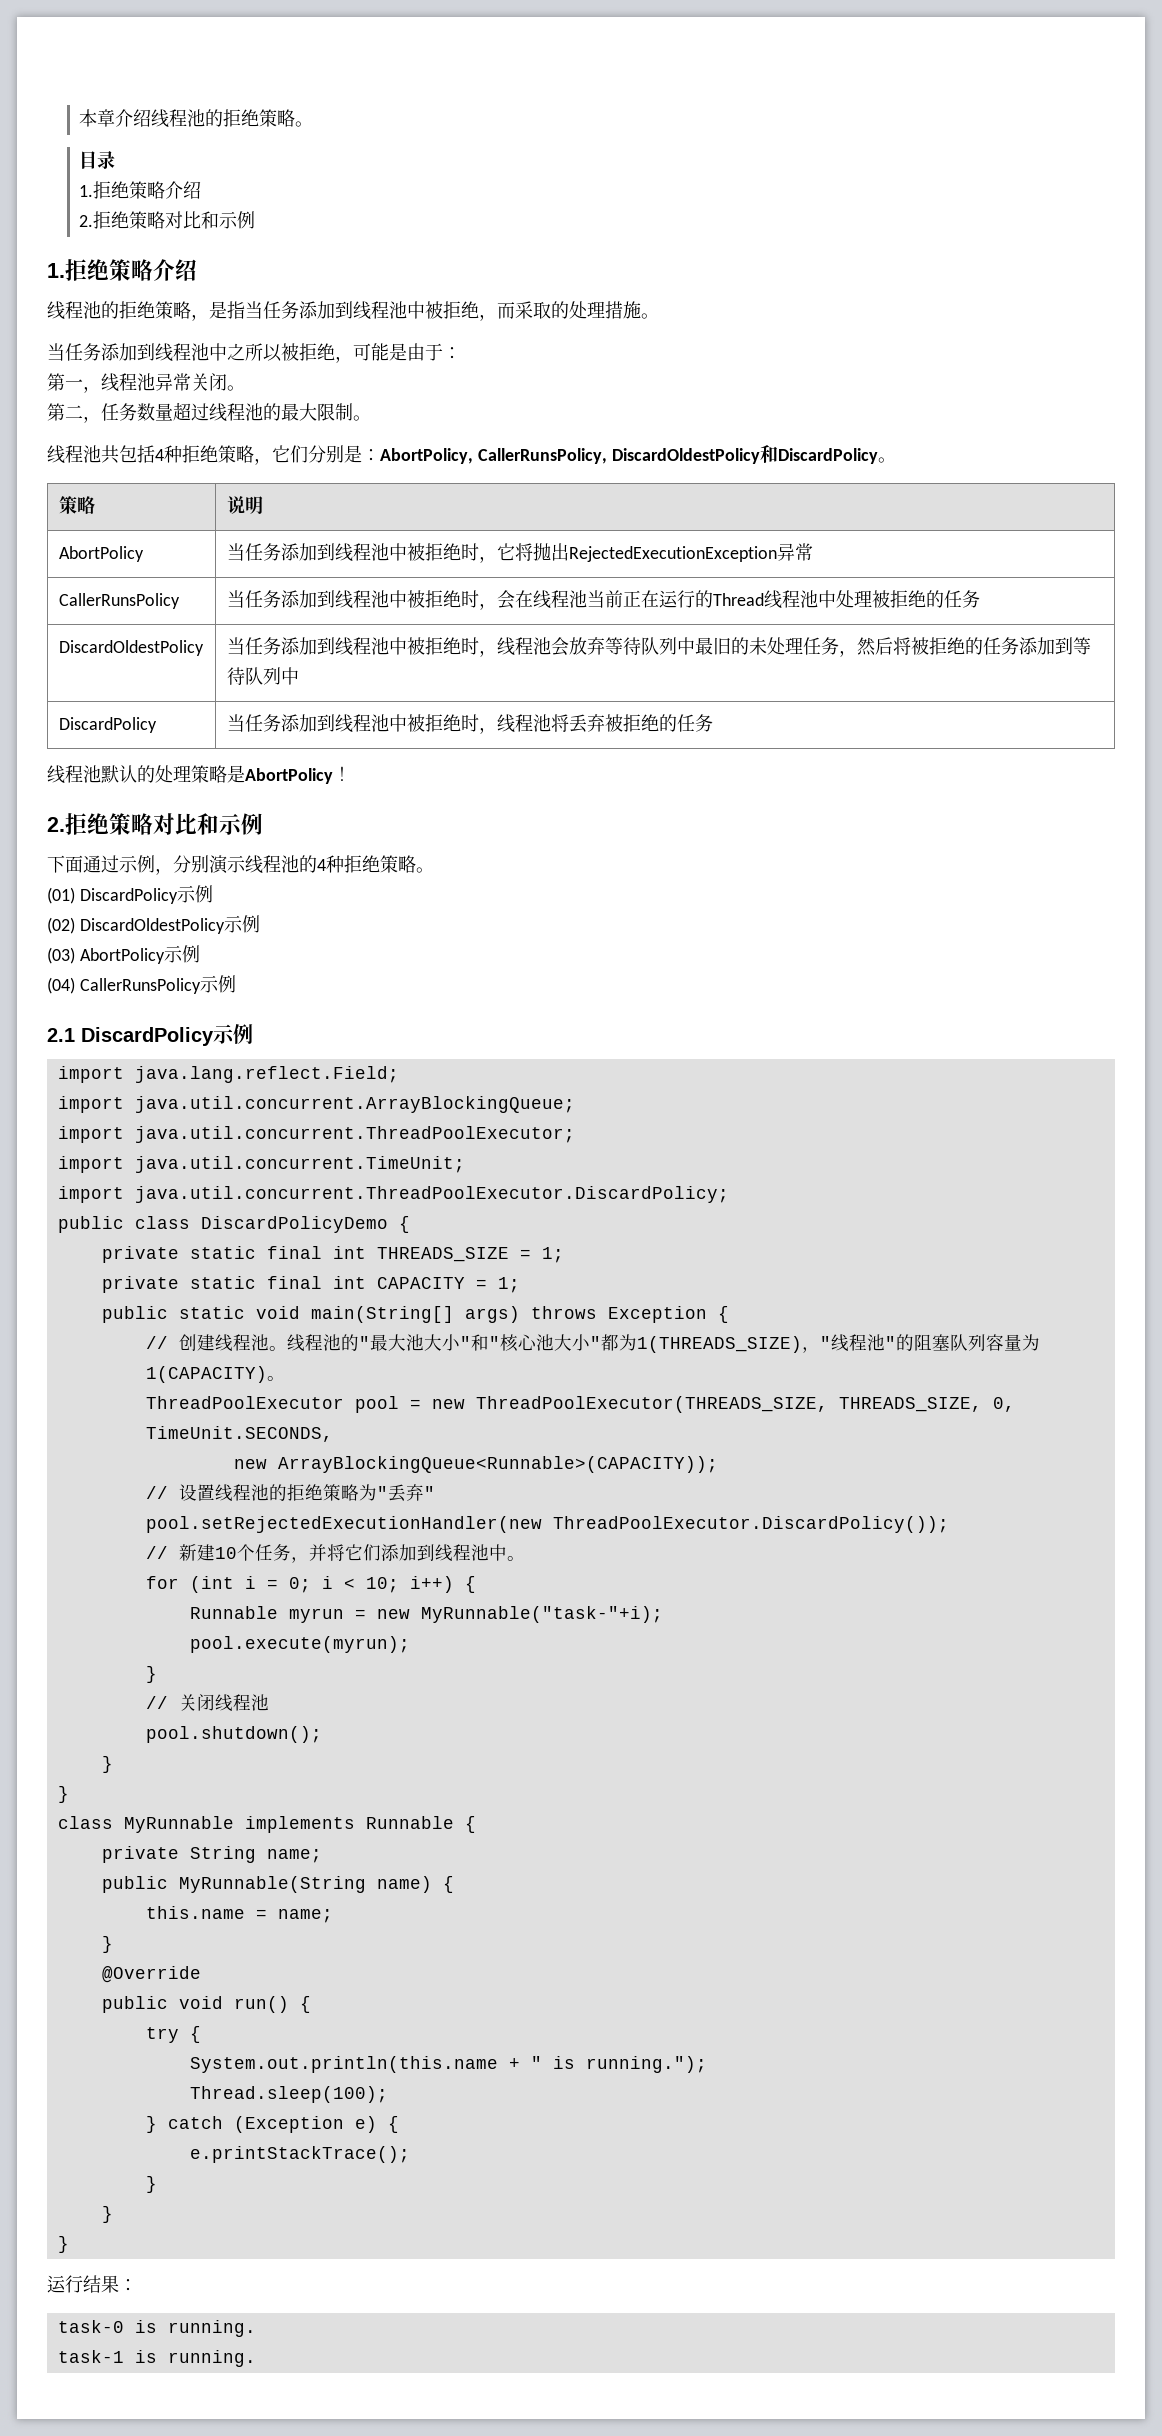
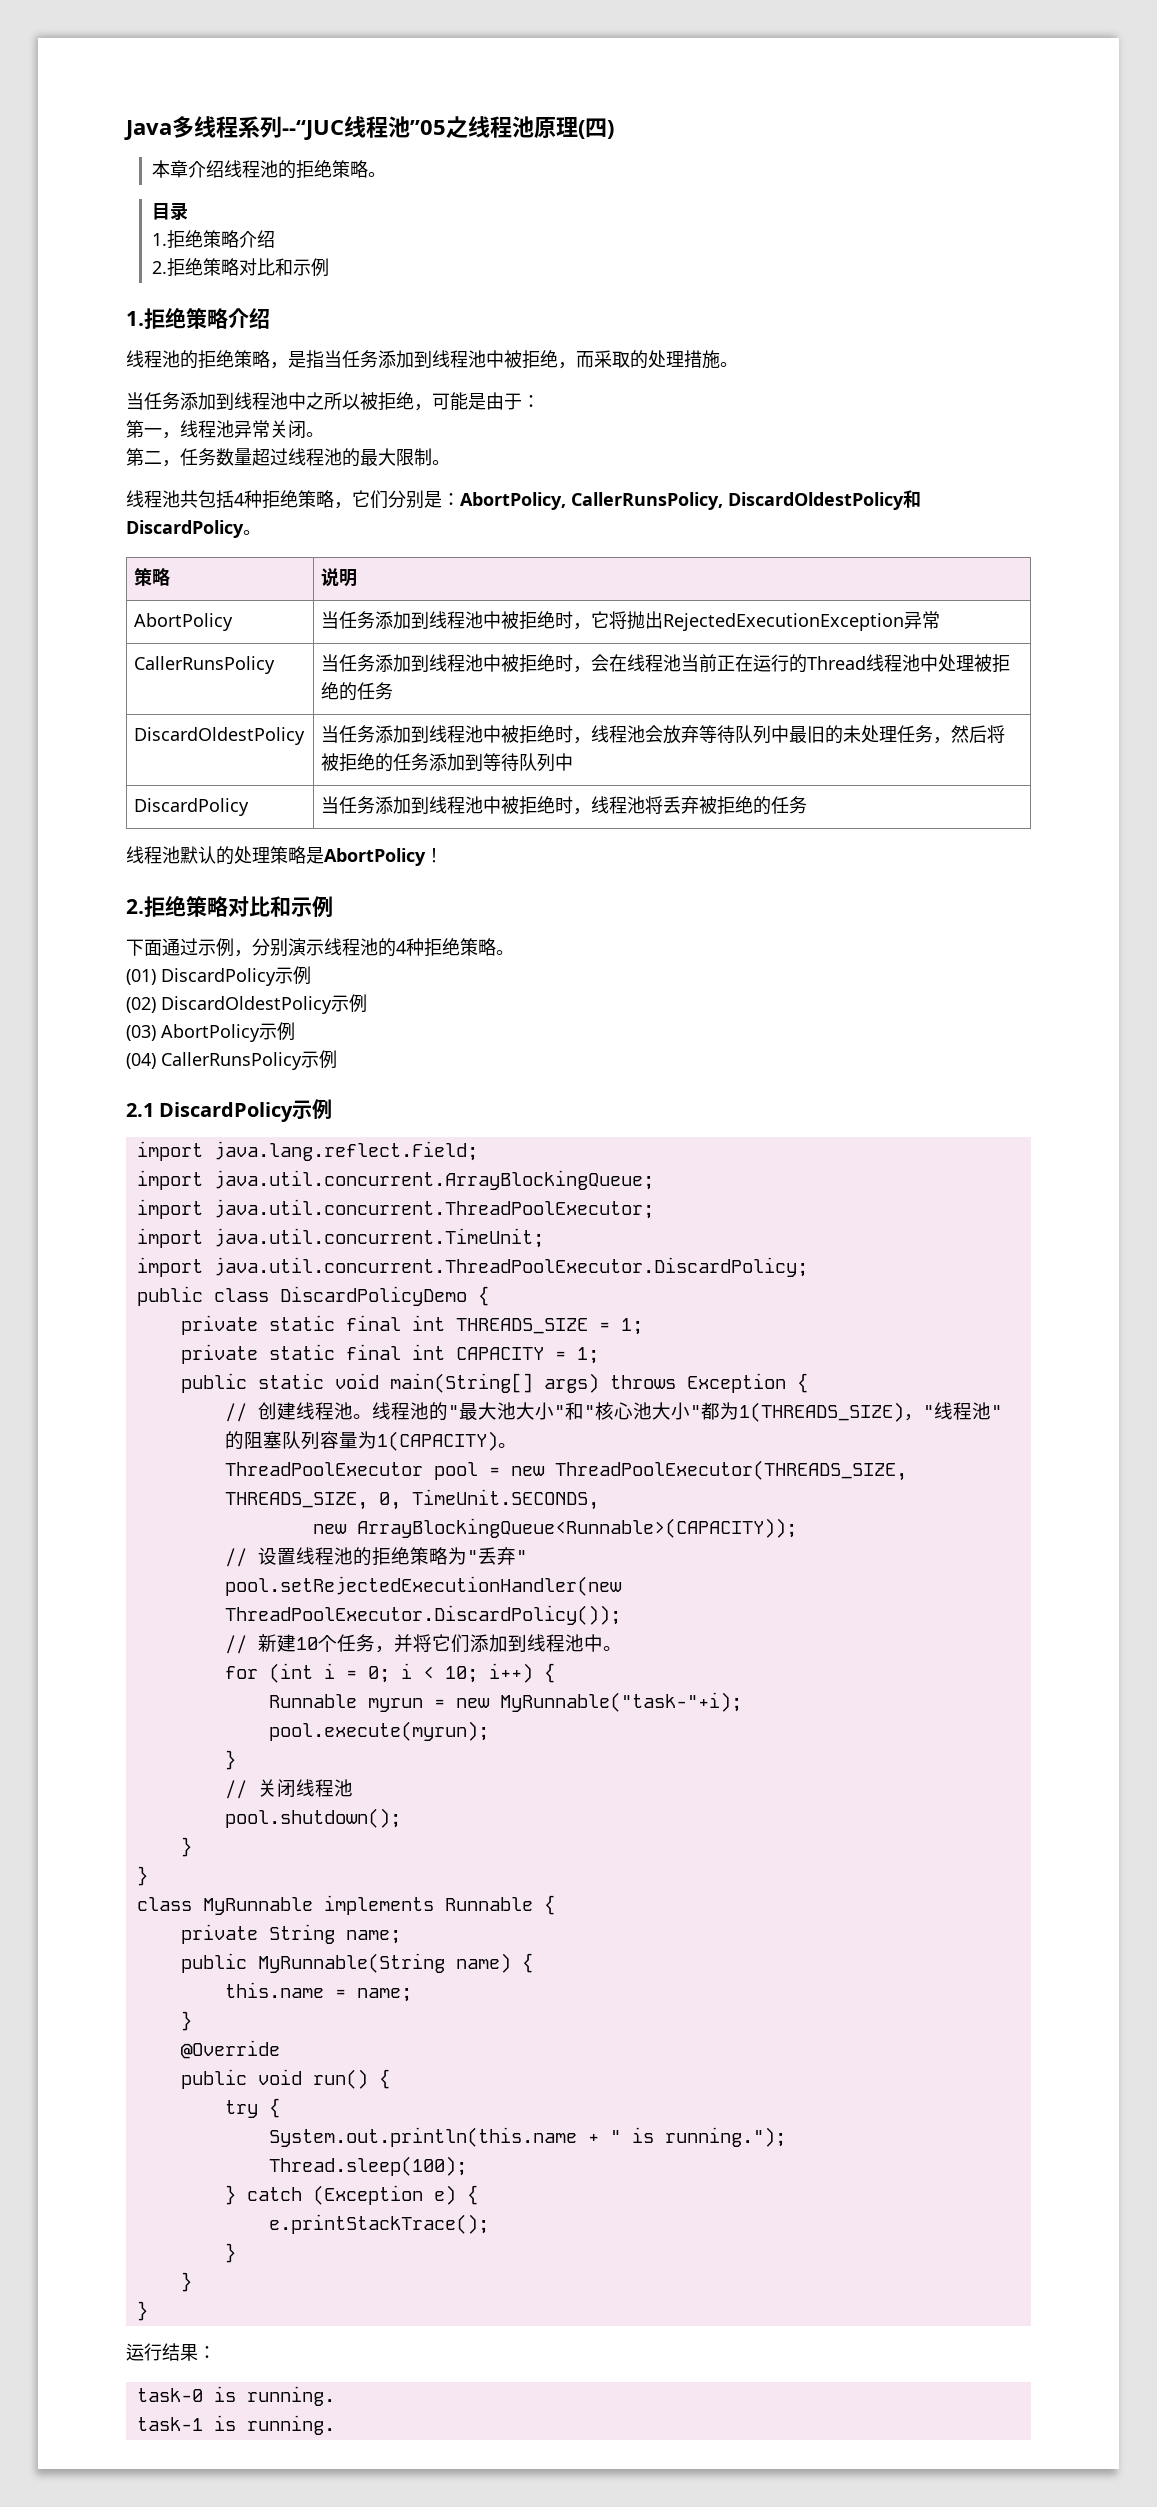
+ Java多线程系列--“JUC线程池”05之线程池原理(四)

